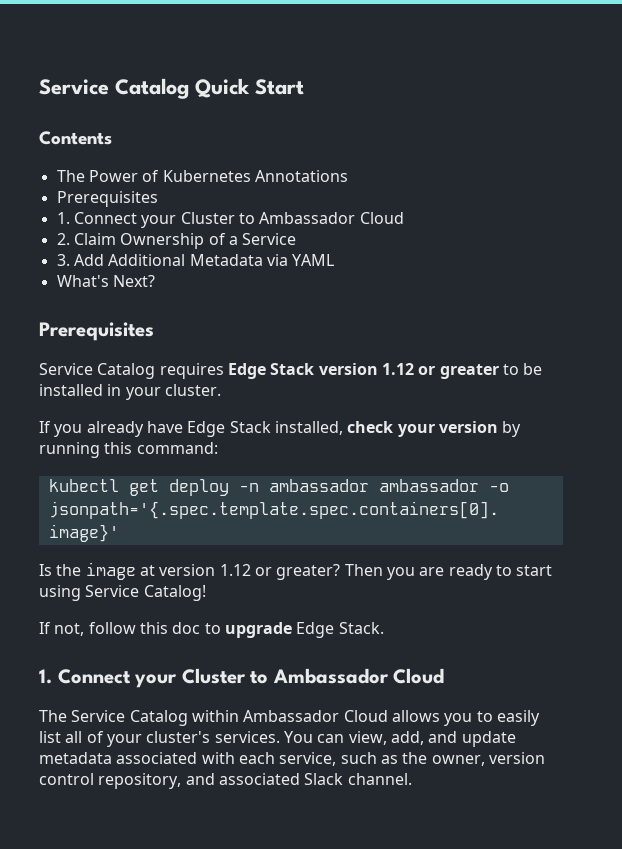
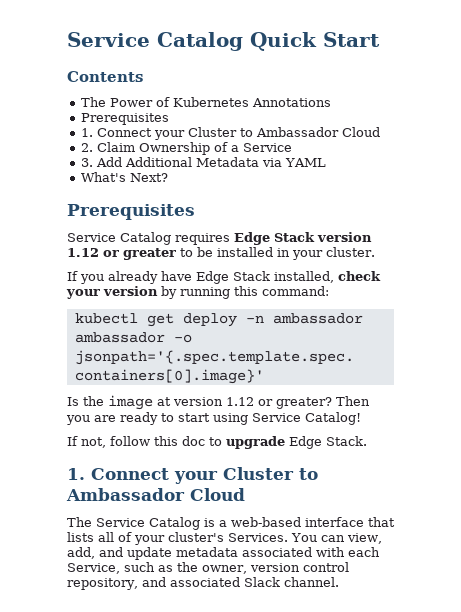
- The Service Catalog within Ambassador Cloud allows you to easily list all of your cluster's services.
+ The Service Catalog is a web-based interface that lists all of your cluster's Services.
- You can view, add, and update metadata associated with each service, such as the owner, version control repository, and associated Slack channel.
+ You can view, add, and update metadata associated with each Service, such as the owner, version control repository, and associated Slack channel.

